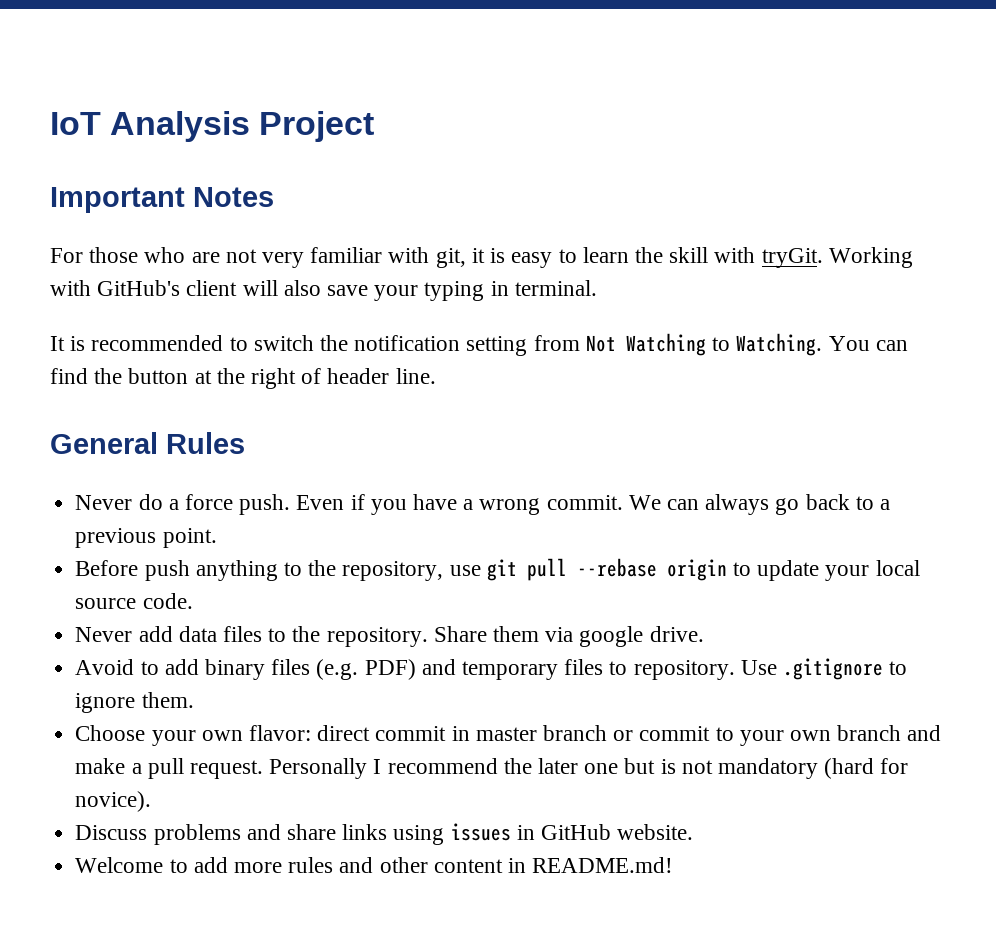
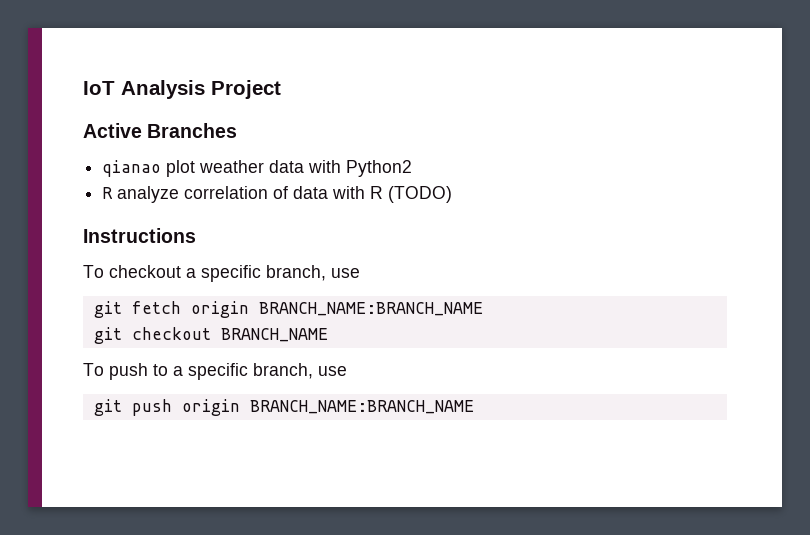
- Important Notes
- For those who are not very familiar with git, it is easy to learn the skill with tryGit. Working with GitHub's client will also save your typing in terminal.
- It is recommended to switch the notification setting from Not Watching to Watching. You can find the button at the right of header line.
- General Rules
- Never do a force push. Even if you have a wrong commit. We can always go back to a previous point.
- Before push anything to the repository, use git pull --rebase origin to update your local source code.
- Never add data files to the repository. Share them via google drive.
- Avoid to add binary files (e.g. PDF) and temporary files to repository. Use .gitignore to ignore them.
- Choose your own flavor: direct commit in master branch or commit to your own branch and make a pull request. Personally I recommend the later one but is not mandatory (hard for novice).
- Discuss problems and share links using issues in GitHub website.
- Welcome to add more rules and other content in README.md!
+ Active Branches
+ qianao plot weather data with Python2
+ R analyze correlation of data with R (TODO)
+ Instructions
+ To checkout a specific branch, use
+ git fetch origin BRANCH_NAME:BRANCH_NAME
+ git checkout BRANCH_NAME
+ To push to a specific branch, use
+ git push origin BRANCH_NAME:BRANCH_NAME

